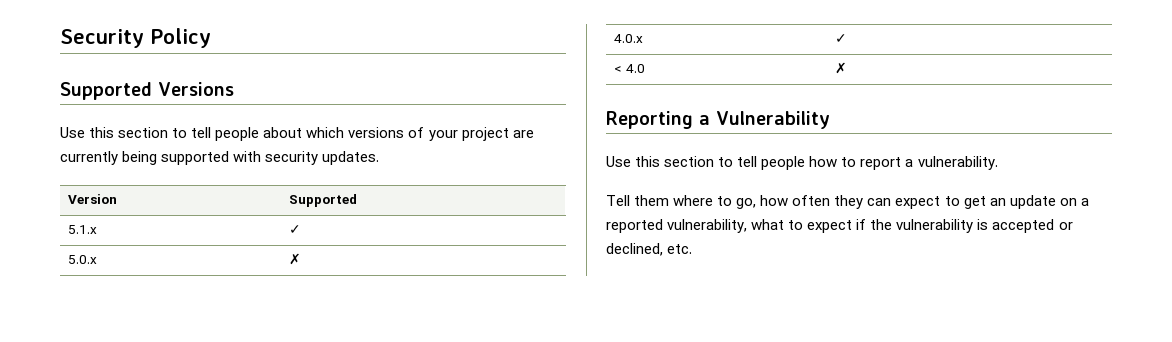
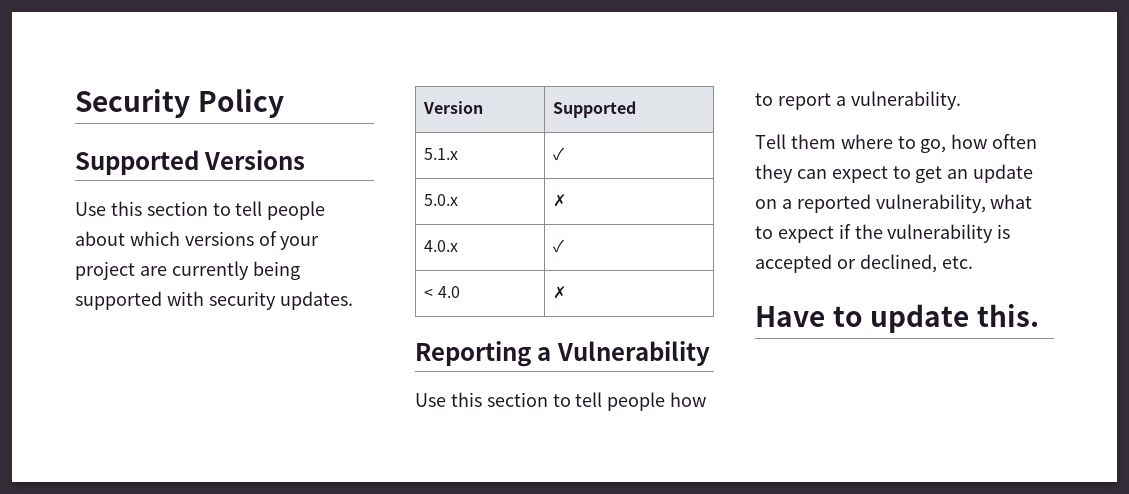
+ Have to update this.

